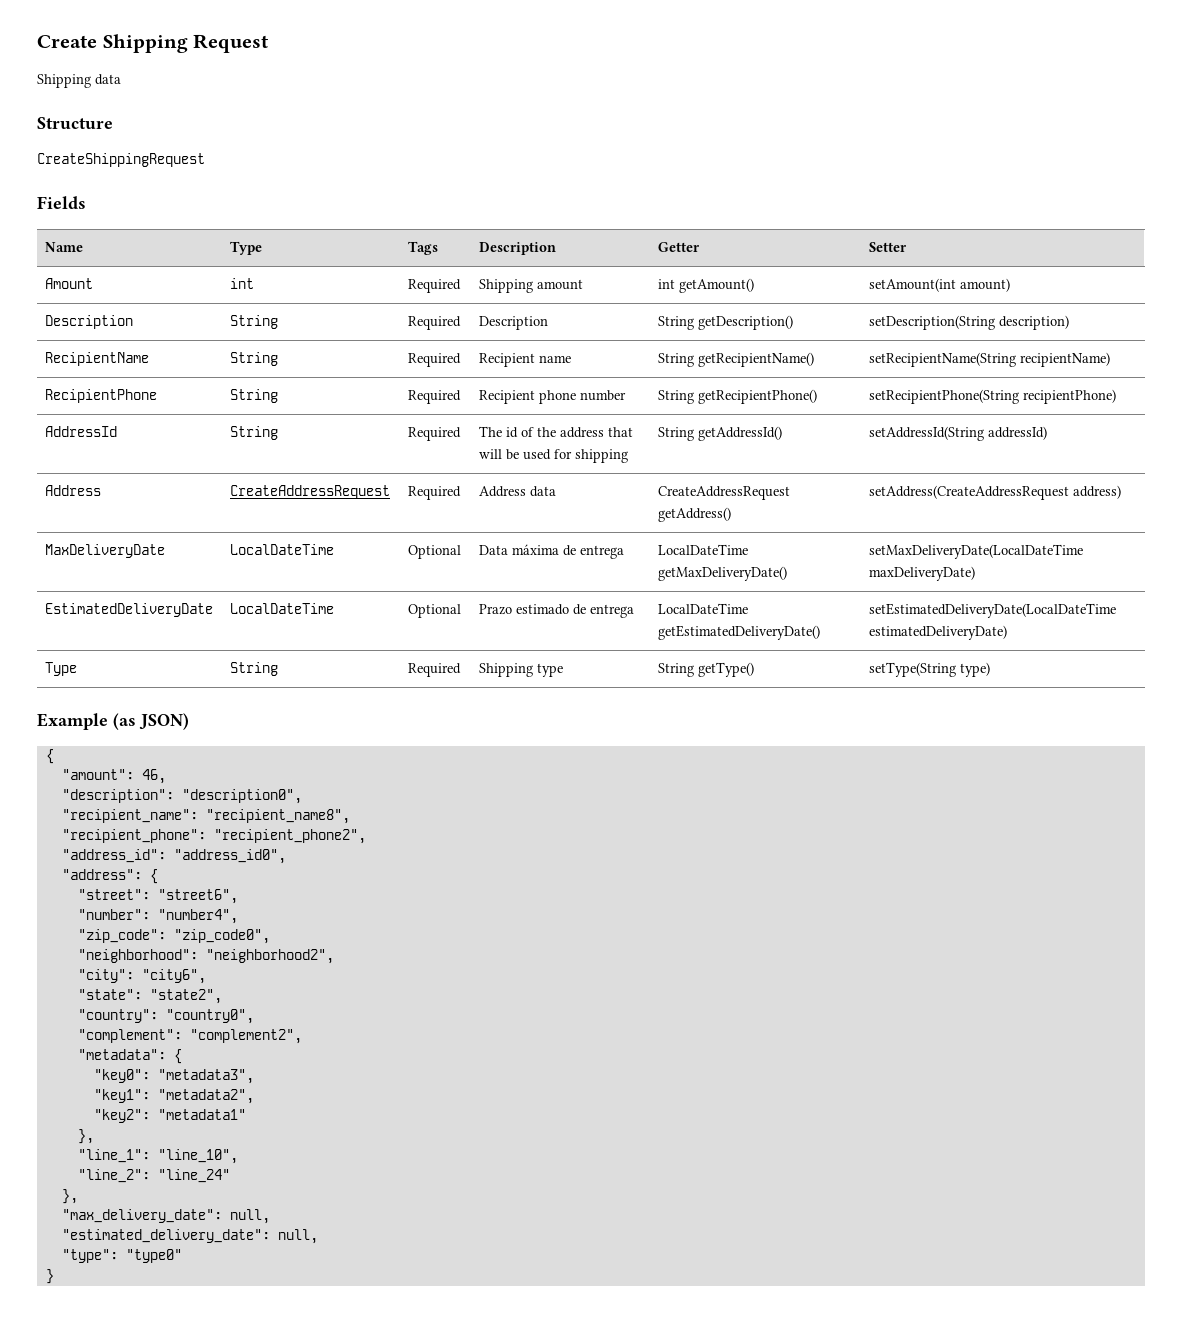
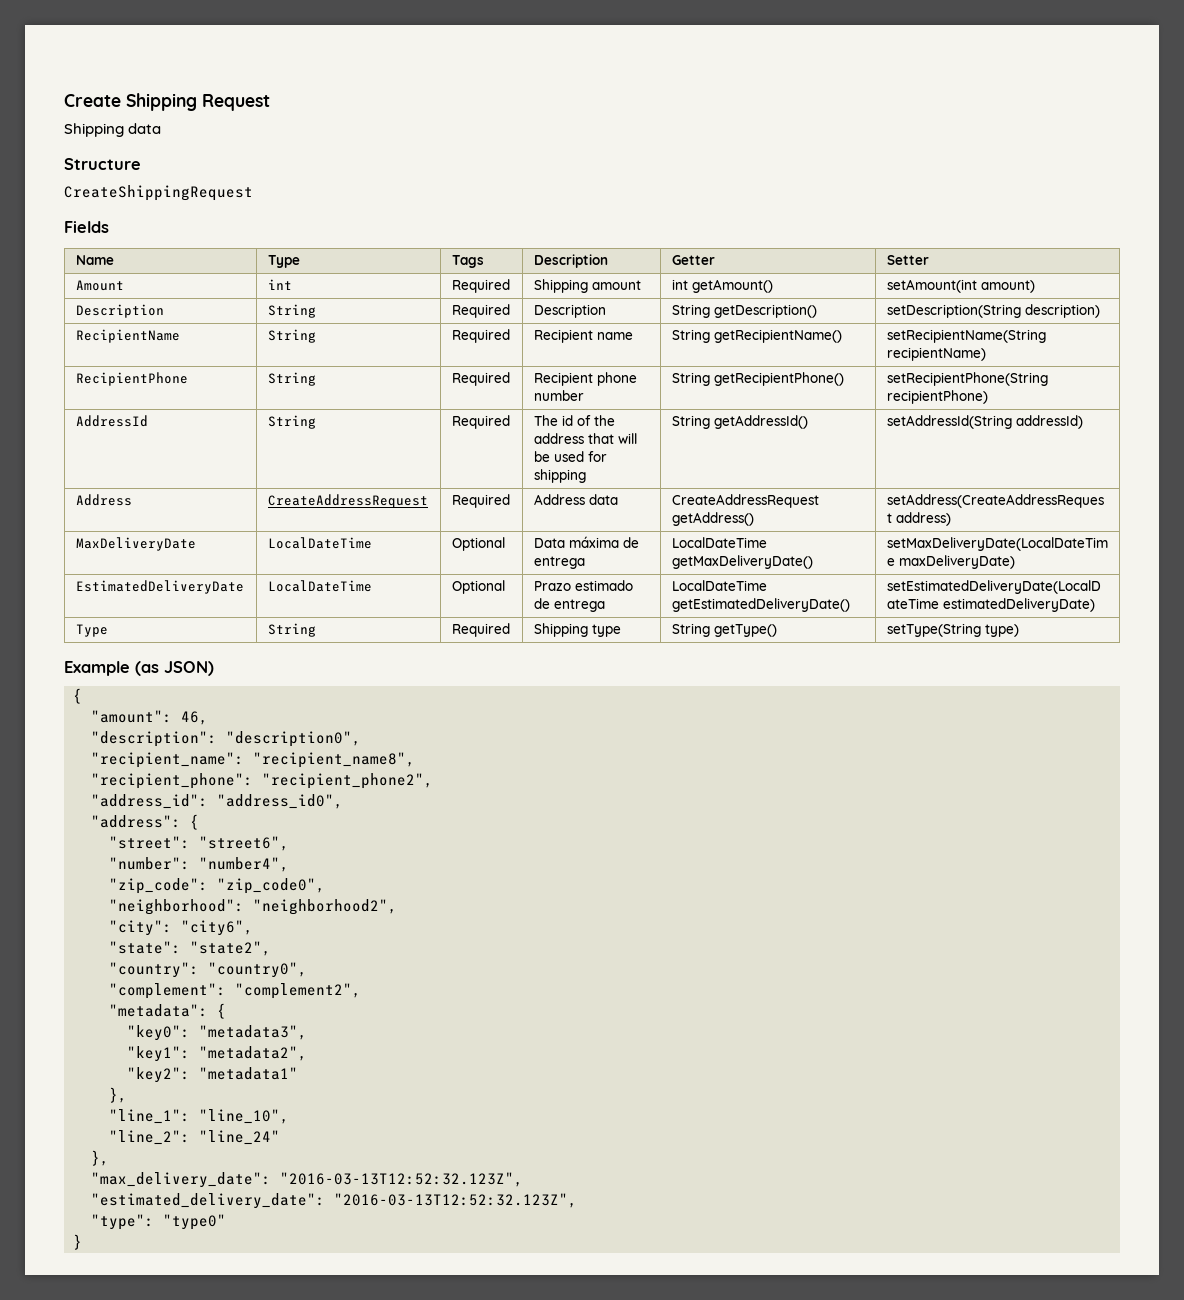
- "max_delivery_date": null,
+ "max_delivery_date": "2016-03-13T12:52:32.123Z",
- "estimated_delivery_date": null,
+ "estimated_delivery_date": "2016-03-13T12:52:32.123Z",

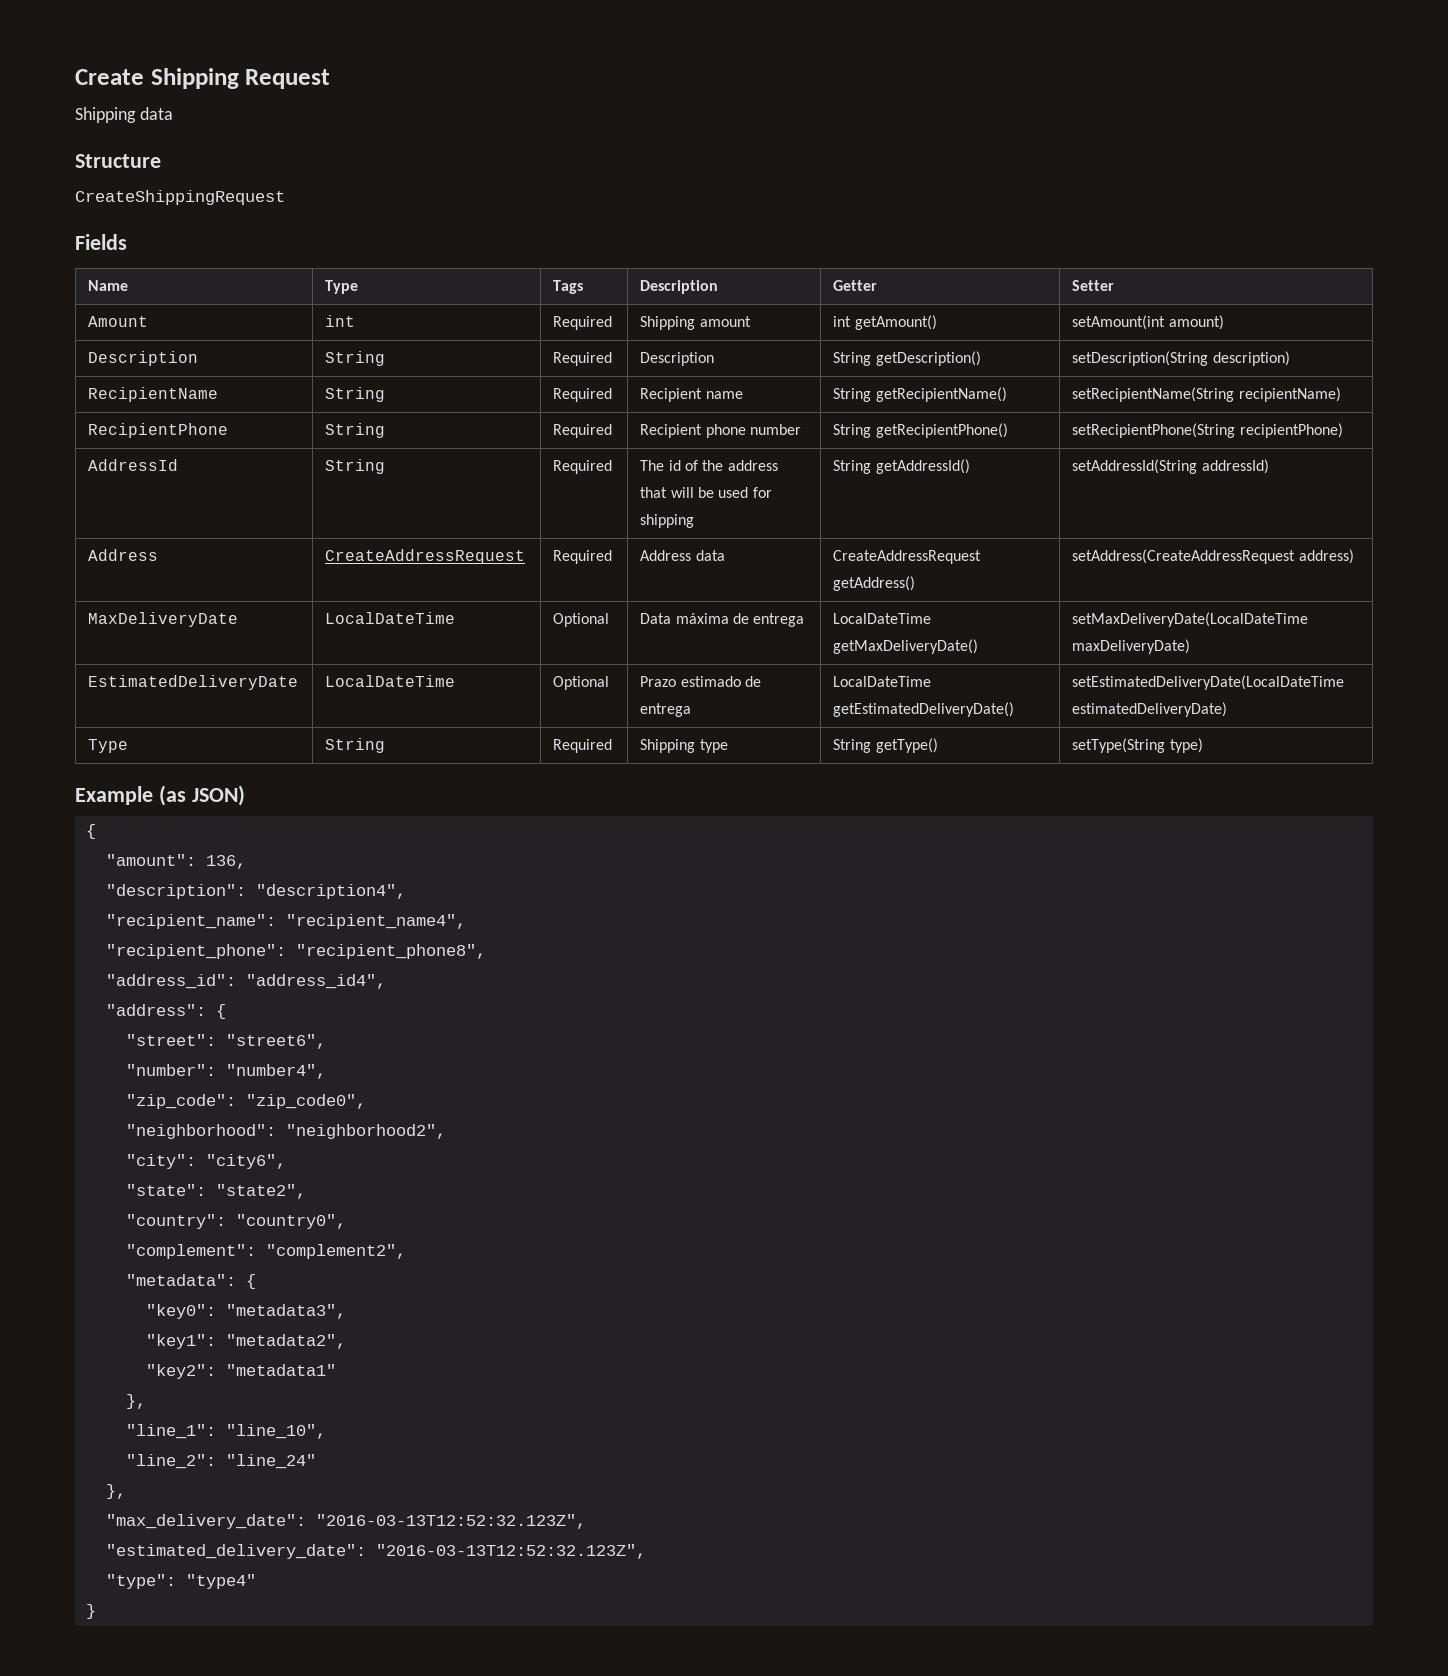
- "amount": 46,
+ "amount": 136,
- "description": "description0",
+ "description": "description4",
- "recipient_name": "recipient_name8",
+ "recipient_name": "recipient_name4",
- "recipient_phone": "recipient_phone2",
+ "recipient_phone": "recipient_phone8",
- "address_id": "address_id0",
+ "address_id": "address_id4",
- "type": "type0"
+ "type": "type4"

